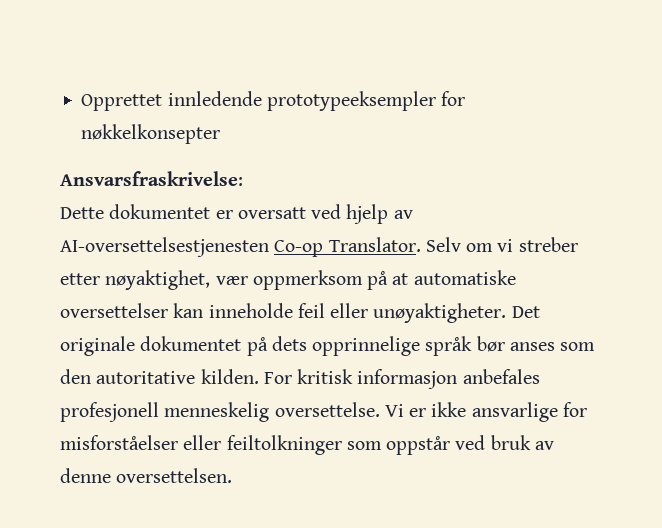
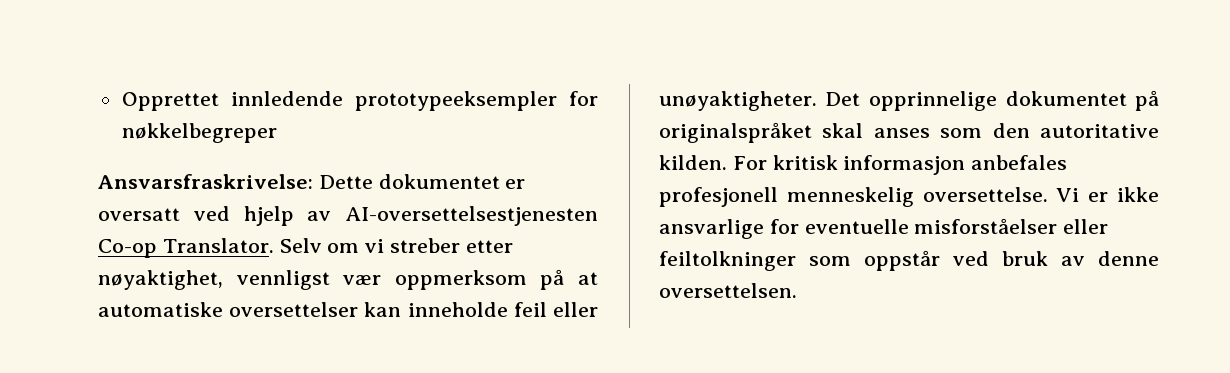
- Opprettet innledende prototypeeksempler for nøkkelkonsepter
+ Opprettet innledende prototypeeksempler for nøkkelbegreper
- Ansvarsfraskrivelse:
- Dette dokumentet er oversatt ved hjelp av AI-oversettelsestjenesten Co-op Translator.
+ Ansvarsfraskrivelse: Dette dokumentet er oversatt ved hjelp av AI-oversettelsestjenesten Co-op Translator.
- Selv om vi streber etter nøyaktighet, vær oppmerksom på at automatiske oversettelser kan inneholde feil eller unøyaktigheter.
+ Selv om vi streber etter nøyaktighet, vennligst vær oppmerksom på at automatiske oversettelser kan inneholde feil eller unøyaktigheter.
- Det originale dokumentet på dets opprinnelige språk bør anses som den autoritative kilden.
+ Det opprinnelige dokumentet på originalspråket skal anses som den autoritative kilden.
- Vi er ikke ansvarlige for misforståelser eller feiltolkninger som oppstår ved bruk av denne oversettelsen.
+ Vi er ikke ansvarlige for eventuelle misforståelser eller feiltolkninger som oppstår ved bruk av denne oversettelsen.

